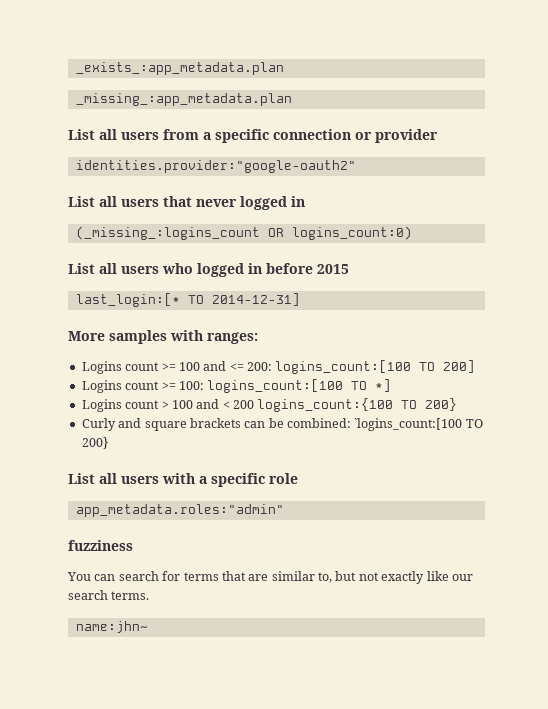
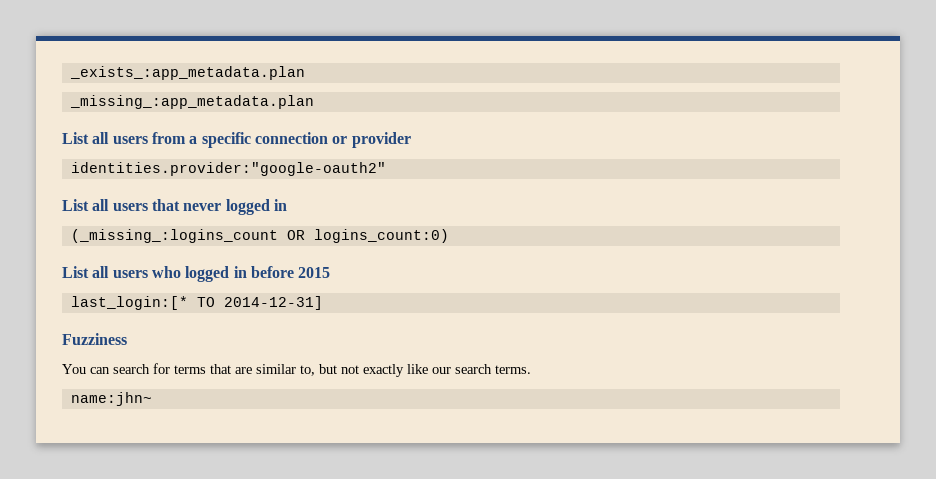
- More samples with ranges:
- Logins count >= 100 and <= 200: logins_count:[100 TO 200]
- Logins count >= 100: logins_count:[100 TO *]
- Logins count > 100 and < 200 logins_count:{100 TO 200}
- Curly and square brackets can be combined: `logins_count:[100 TO 200}
- List all users with a specific role
- app_metadata.roles:"admin"
- fuzziness
+ Fuzziness

